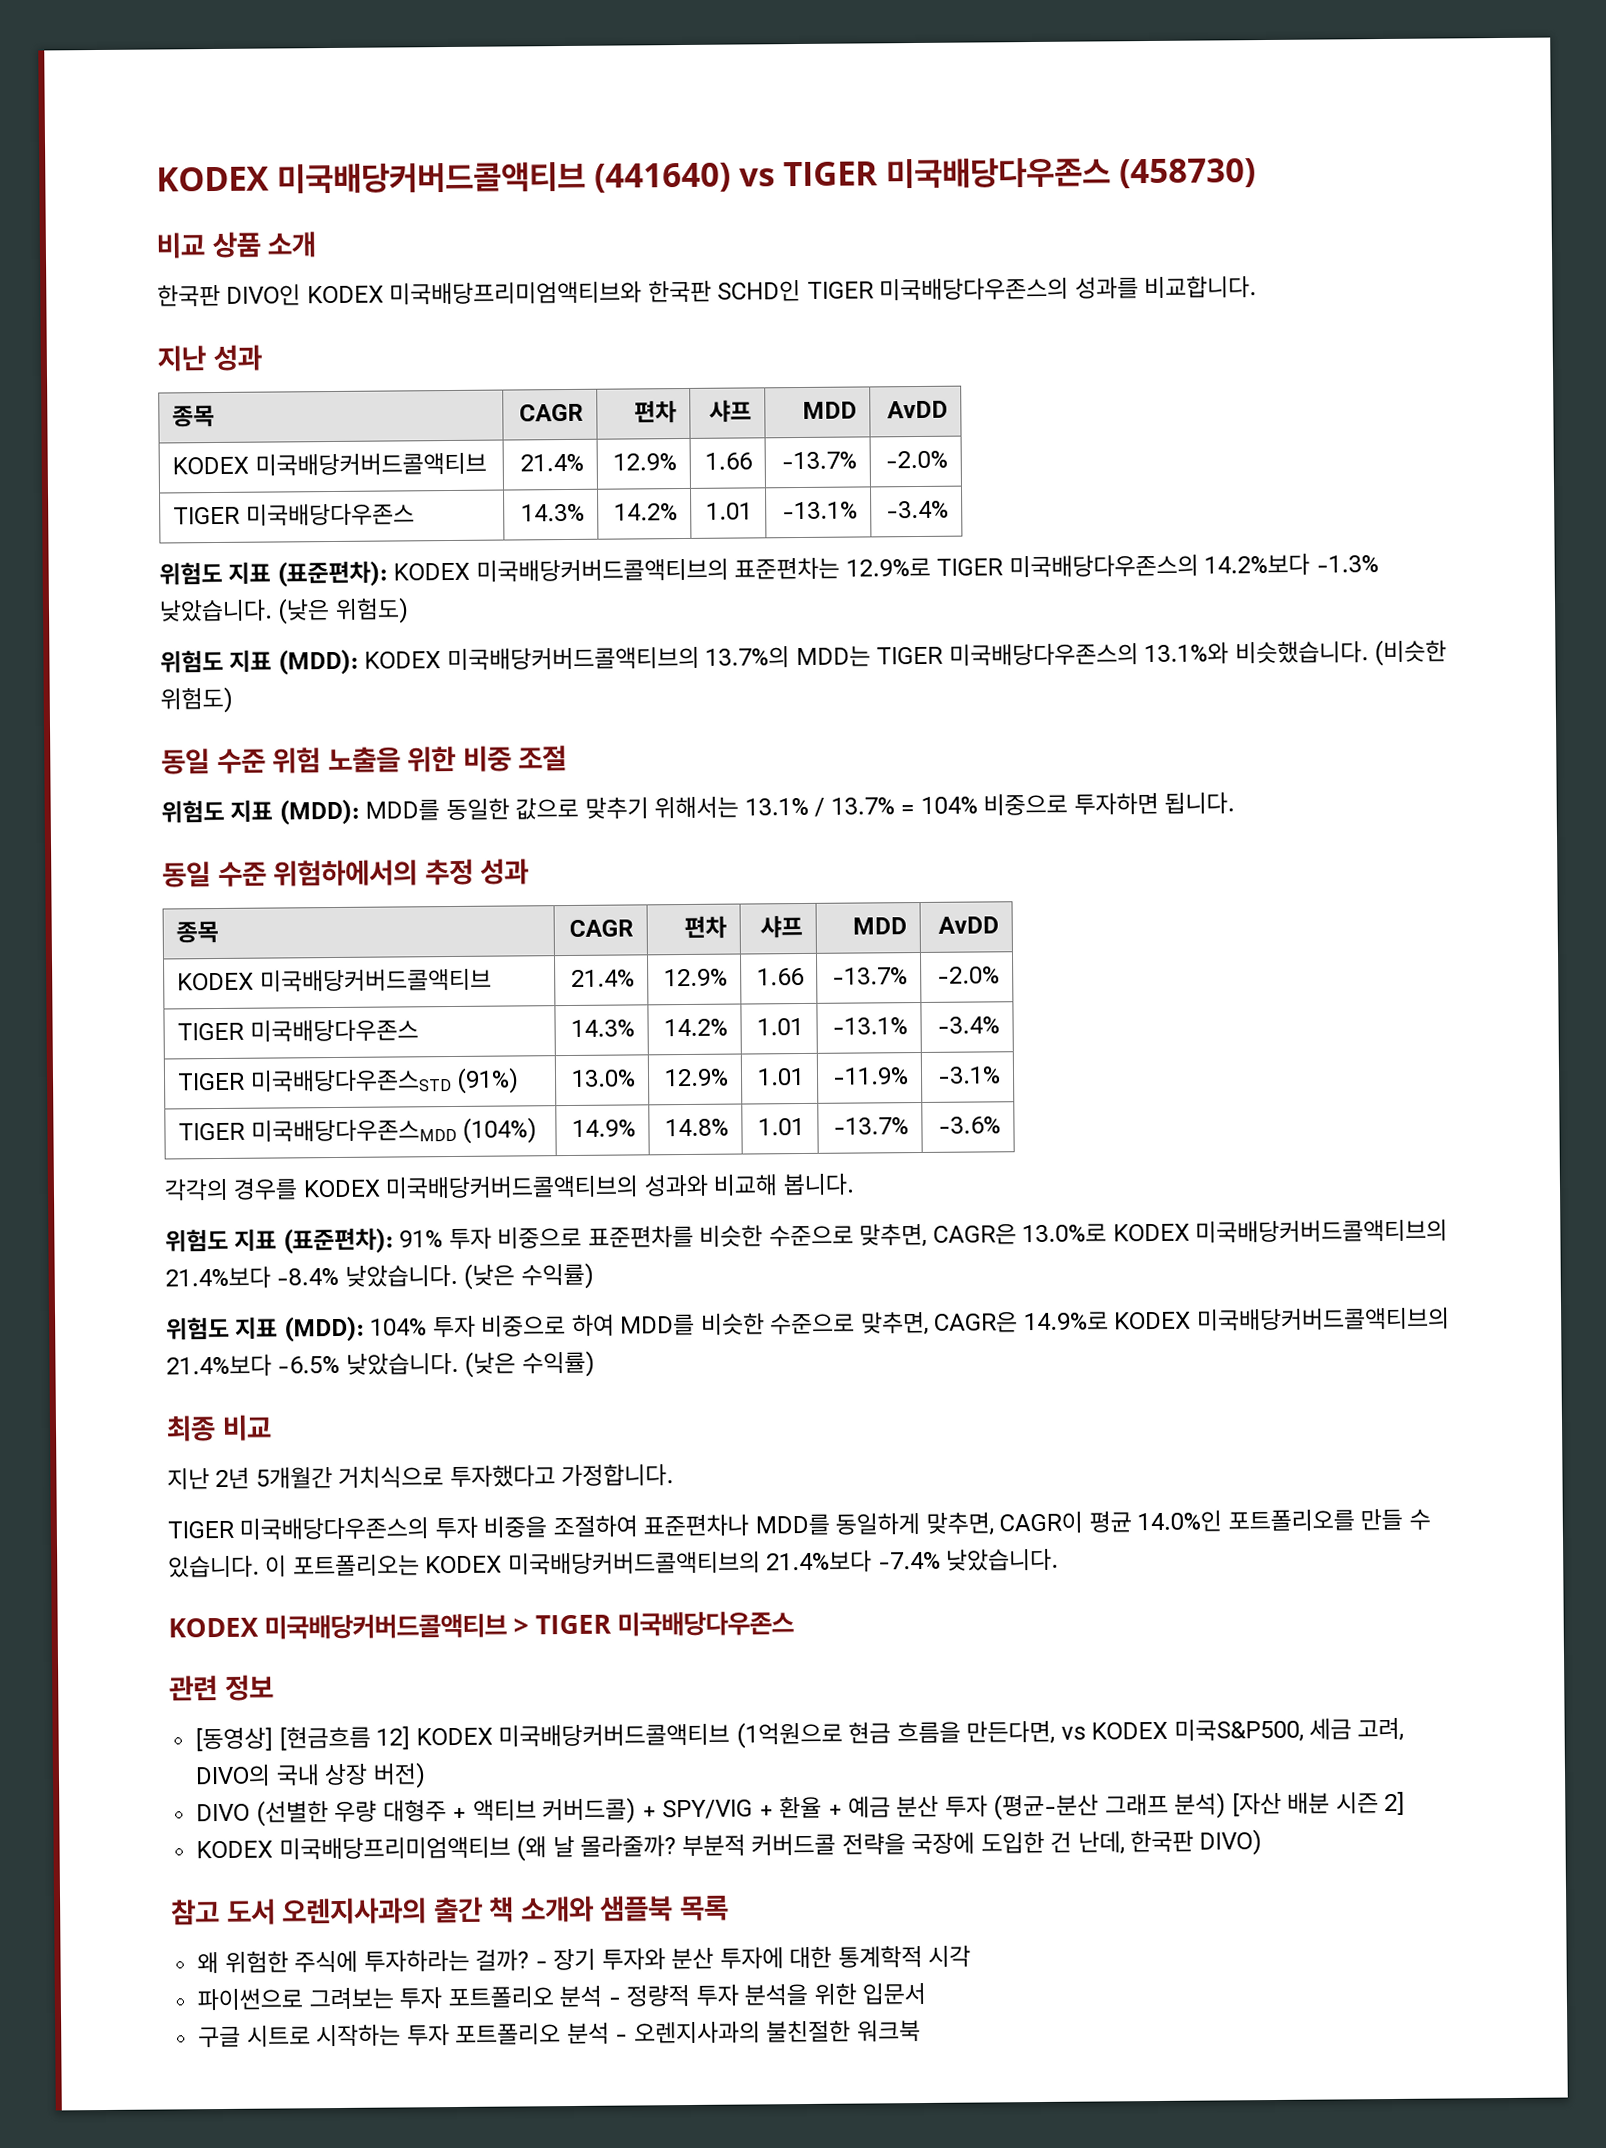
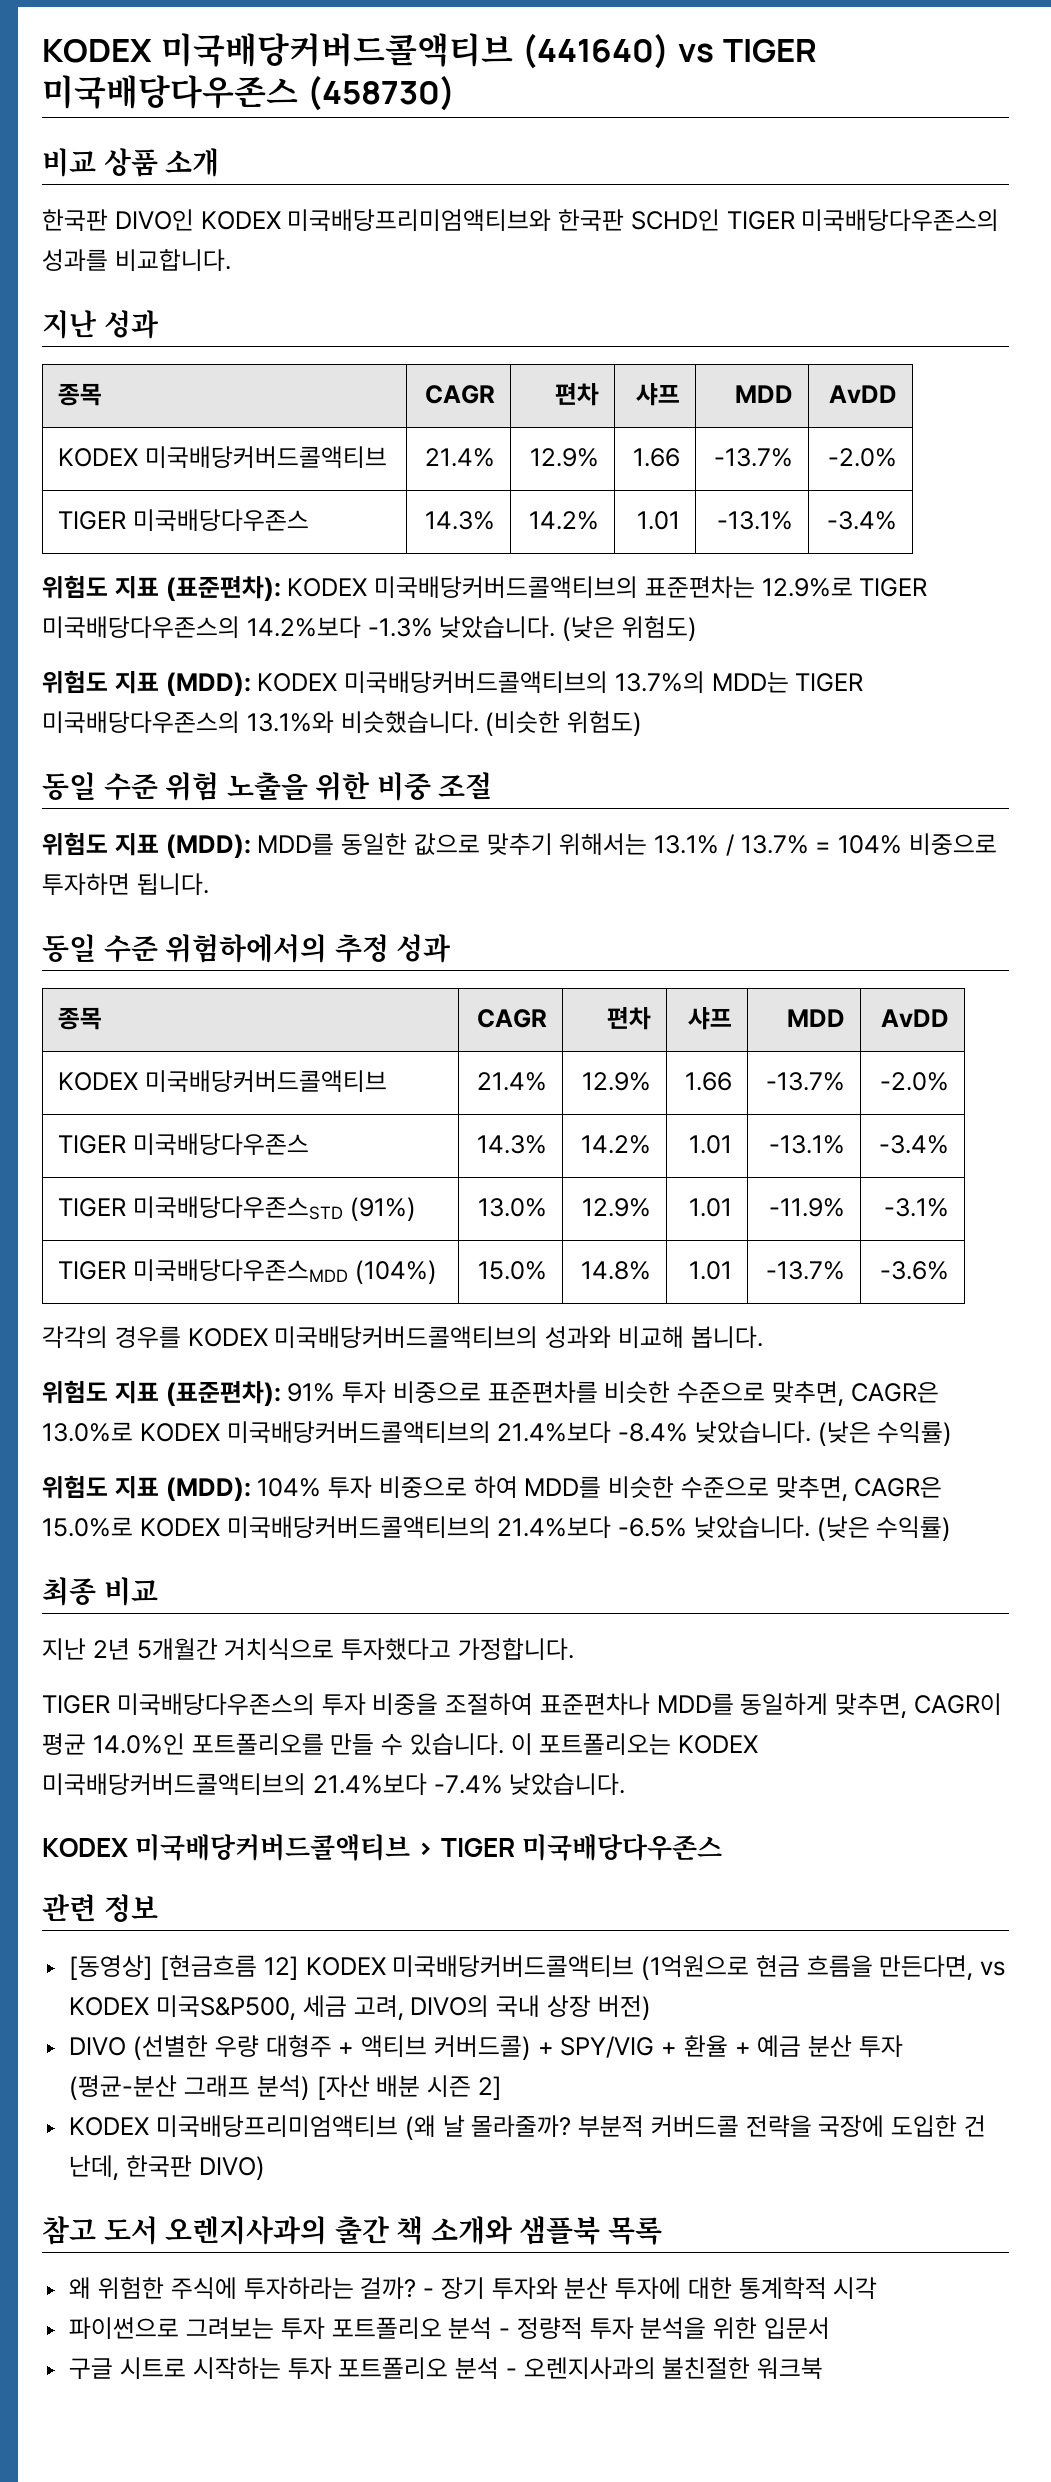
- TIGER 미국배당다우존스MDD (104%) | 14.9% | 14.8% | 1.01 | -13.7% | -3.6%
+ TIGER 미국배당다우존스MDD (104%) | 15.0% | 14.8% | 1.01 | -13.7% | -3.6%
- 위험도 지표 (MDD): 104% 투자 비중으로 하여 MDD를 비슷한 수준으로 맞추면, CAGR은 14.9%로 KODEX 미국배당커버드콜액티브의 21.4%보다 -6.5% 낮았습니다.
+ 위험도 지표 (MDD): 104% 투자 비중으로 하여 MDD를 비슷한 수준으로 맞추면, CAGR은 15.0%로 KODEX 미국배당커버드콜액티브의 21.4%보다 -6.5% 낮았습니다.

